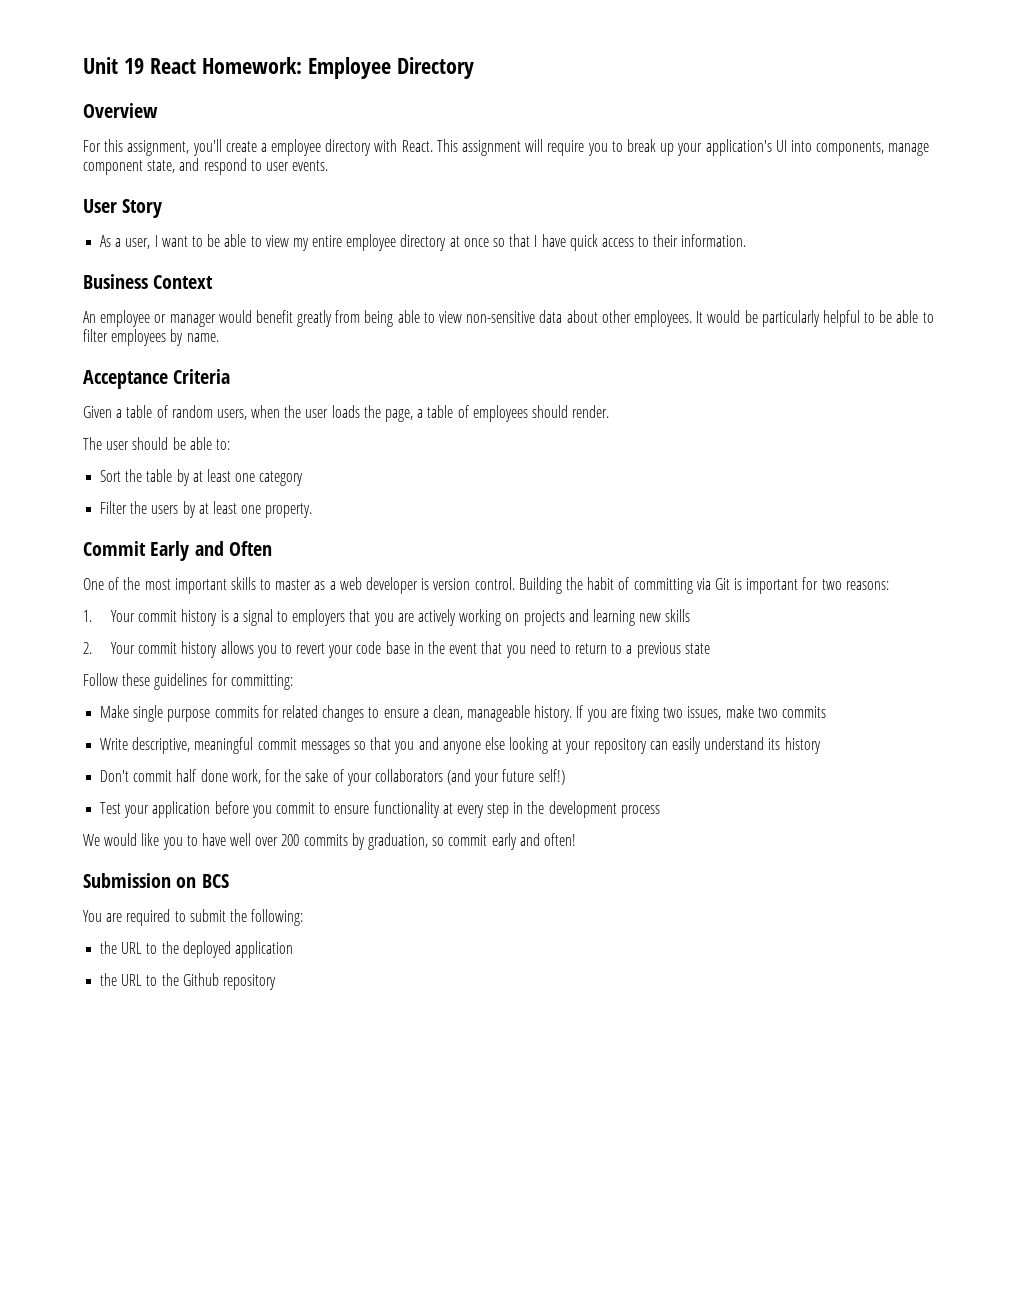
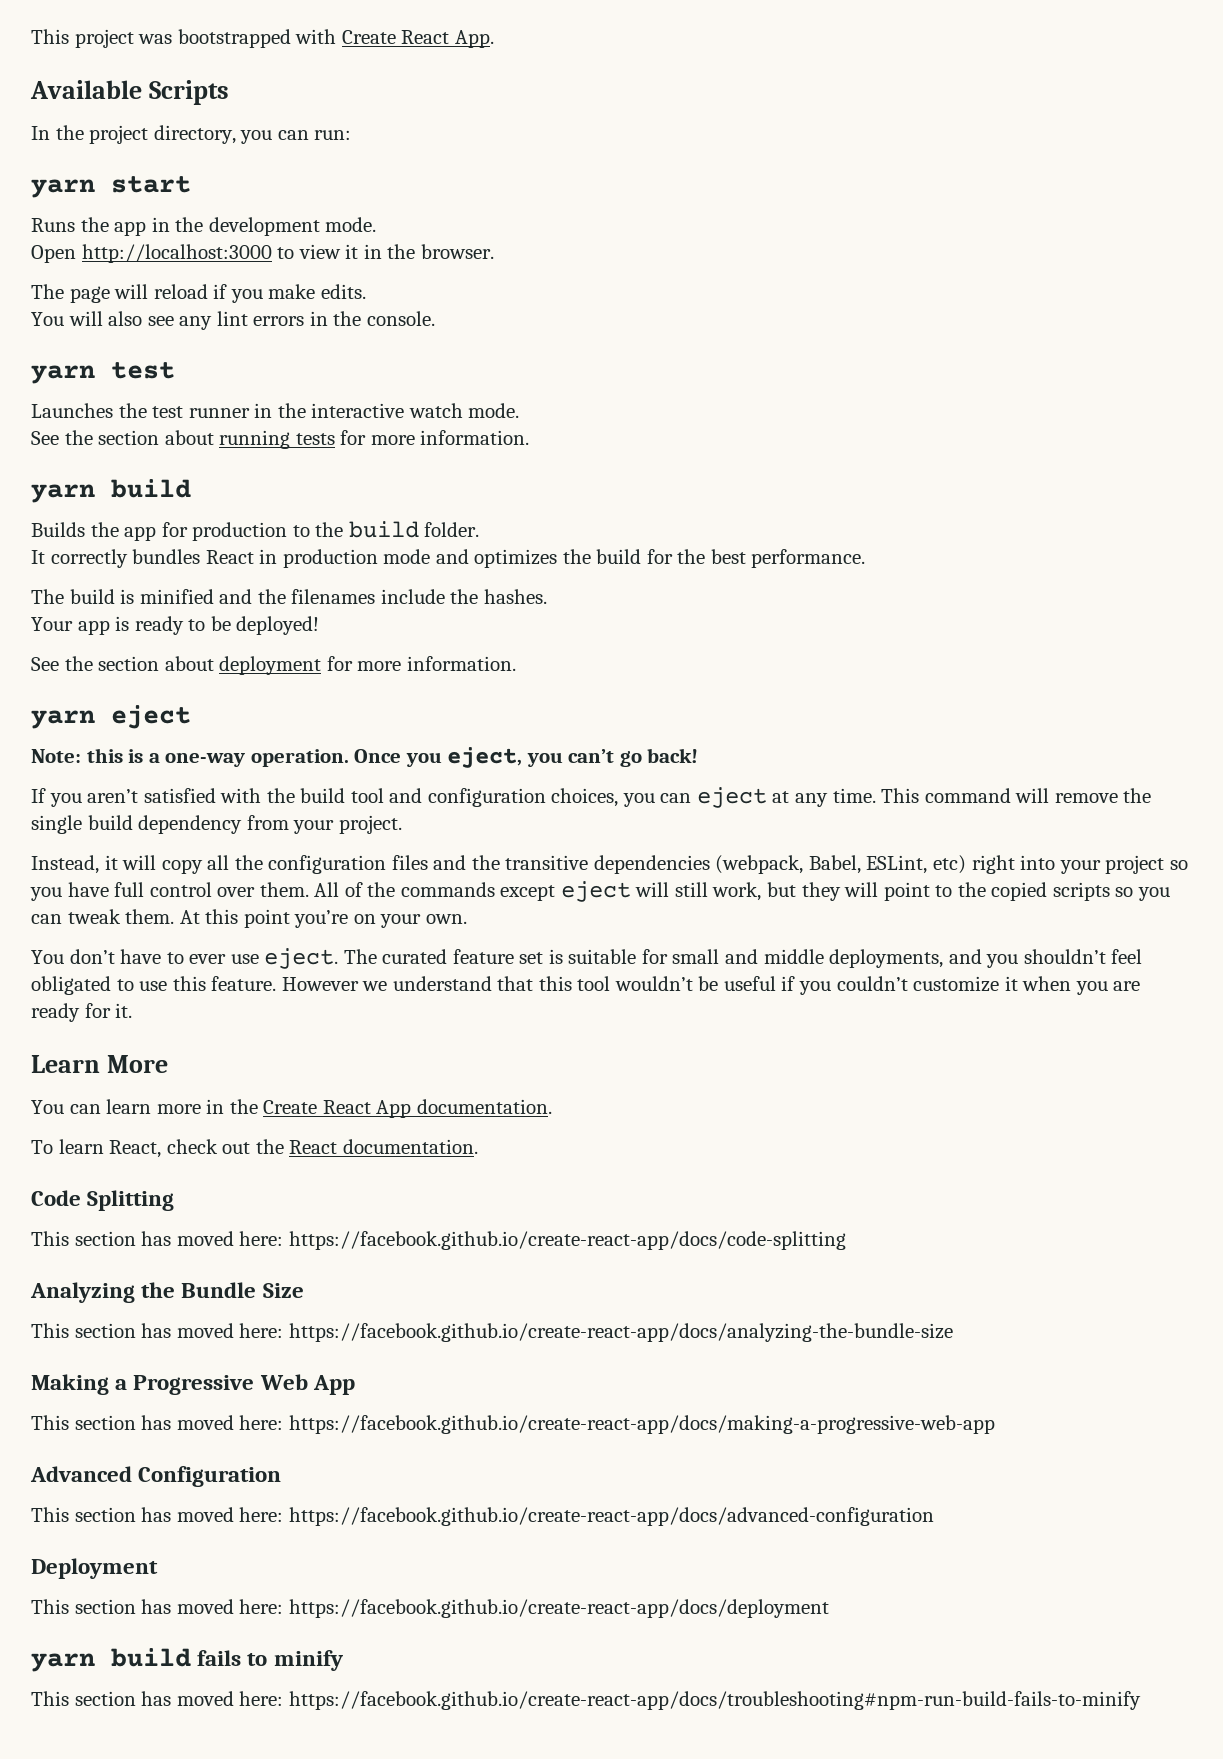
- Unit 19 React Homework: Employee Directory
- Overview
- For this assignment, you'll create a employee directory with React. This assignment will require you to break up your application's UI into components, manage component state, and respond to user events.
- User Story
- As a user, I want to be able to view my entire employee directory at once so that I have quick access to their information.
- Business Context
- An employee or manager would benefit greatly from being able to view non-sensitive data about other employees. It would be particularly helpful to be able to filter employees by name.
- Acceptance Criteria
- Given a table of random users, when the user loads the page, a table of employees should render.
- The user should be able to:
- Sort the table by at least one category
- Filter the users by at least one property.
- Commit Early and Often
- One of the most important skills to master as a web developer is version control. Building the habit of committing via Git is important for two reasons:
- 1. Your commit history is a signal to employers that you are actively working on projects and learning new skills
- 2. Your commit history allows you to revert your code base in the event that you need to return to a previous state
- Follow these guidelines for committing:
- Make single purpose commits for related changes to ensure a clean, manageable history. If you are fixing two issues, make two commits
- Write descriptive, meaningful commit messages so that you and anyone else looking at your repository can easily understand its history
- Don't commit half done work, for the sake of your collaborators (and your future self!)
- Test your application before you commit to ensure functionality at every step in the development process
- We would like you to have well over 200 commits by graduation, so commit early and often!
- Submission on BCS
- You are required to submit the following:
- the URL to the deployed application
- the URL to the Github repository
+ This project was bootstrapped with Create React App.
+ Available Scripts
+ In the project directory, you can run:
+ yarn start
+ Runs the app in the development mode.
+ Open http://localhost:3000 to view it in the browser.
+ The page will reload if you make edits.
+ You will also see any lint errors in the console.
+ yarn test
+ Launches the test runner in the interactive watch mode.
+ See the section about running tests for more information.
+ yarn build
+ Builds the app for production to the build folder.
+ It correctly bundles React in production mode and optimizes the build for the best performance.
+ The build is minified and the filenames include the hashes.
+ Your app is ready to be deployed!
+ See the section about deployment for more information.
+ yarn eject
+ Note: this is a one-way operation. Once you eject, you can’t go back!
+ If you aren’t satisfied with the build tool and configuration choices, you can eject at any time. This command will remove the single build dependency from your project.
+ Instead, it will copy all the configuration files and the transitive dependencies (webpack, Babel, ESLint, etc) right into your project so you have full control over them. All of the commands except eject will still work, but they will point to the copied scripts so you can tweak them. At this point you’re on your own.
+ You don’t have to ever use eject. The curated feature set is suitable for small and middle deployments, and you shouldn’t feel obligated to use this feature. However we understand that this tool wouldn’t be useful if you couldn’t customize it when you are ready for it.
+ Learn More
+ You can learn more in the Create React App documentation.
+ To learn React, check out the React documentation.
+ Code Splitting
+ This section has moved here: https://facebook.github.io/create-react-app/docs/code-splitting
+ Analyzing the Bundle Size
+ This section has moved here: https://facebook.github.io/create-react-app/docs/analyzing-the-bundle-size
+ Making a Progressive Web App
+ This section has moved here: https://facebook.github.io/create-react-app/docs/making-a-progressive-web-app
+ Advanced Configuration
+ This section has moved here: https://facebook.github.io/create-react-app/docs/advanced-configuration
+ Deployment
+ This section has moved here: https://facebook.github.io/create-react-app/docs/deployment
+ yarn build fails to minify
+ This section has moved here: https://facebook.github.io/create-react-app/docs/troubleshooting#npm-run-build-fails-to-minify

